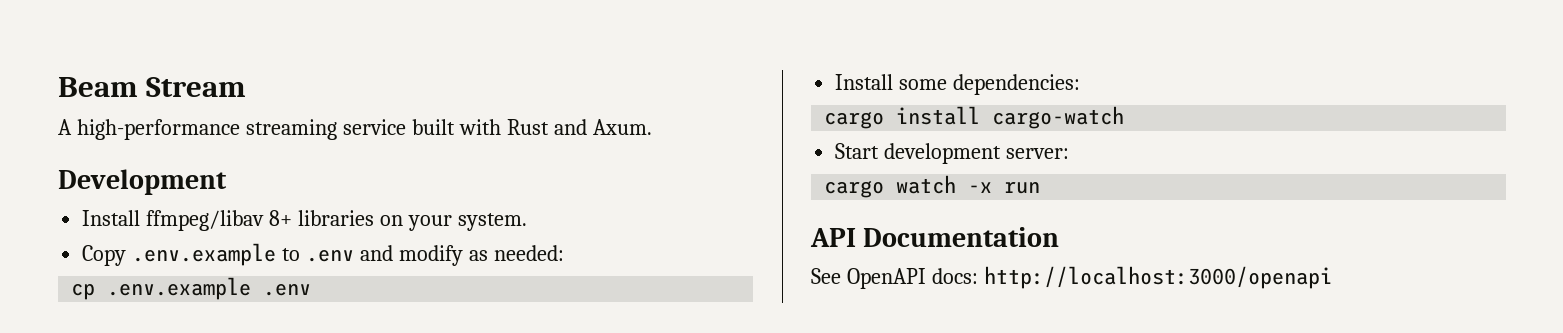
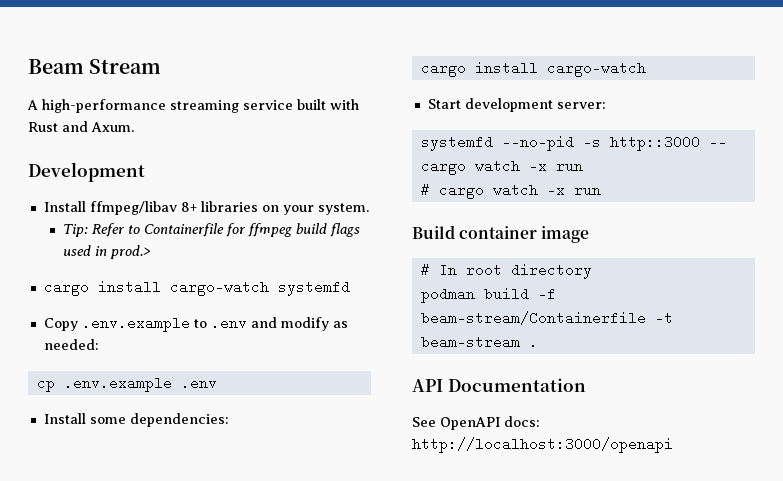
+ Tip: Refer to Containerfile for ffmpeg build flags used in prod.>
+ cargo install cargo-watch systemfd
- cargo watch -x run
+ systemfd --no-pid -s http::3000 -- cargo watch -x run
+ # cargo watch -x run
+ Build container image
+ # In root directory
+ podman build -f beam-stream/Containerfile -t beam-stream .

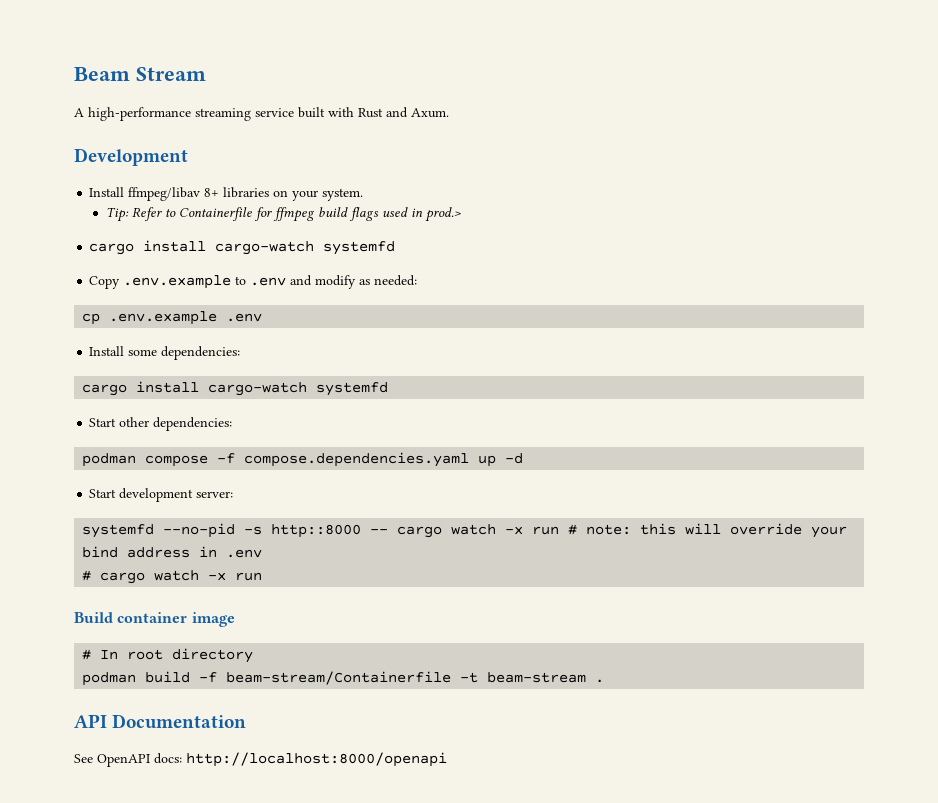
  Install some dependencies:
- cargo install cargo-watch
+ cargo install cargo-watch systemfd
+ Start other dependencies:
+ podman compose -f compose.dependencies.yaml up -d
- systemfd --no-pid -s http::3000 -- cargo watch -x run
+ systemfd --no-pid -s http::8000 -- cargo watch -x run # note: this will override your bind address in .env
- See OpenAPI docs: http://localhost:3000/openapi
+ See OpenAPI docs: http://localhost:8000/openapi

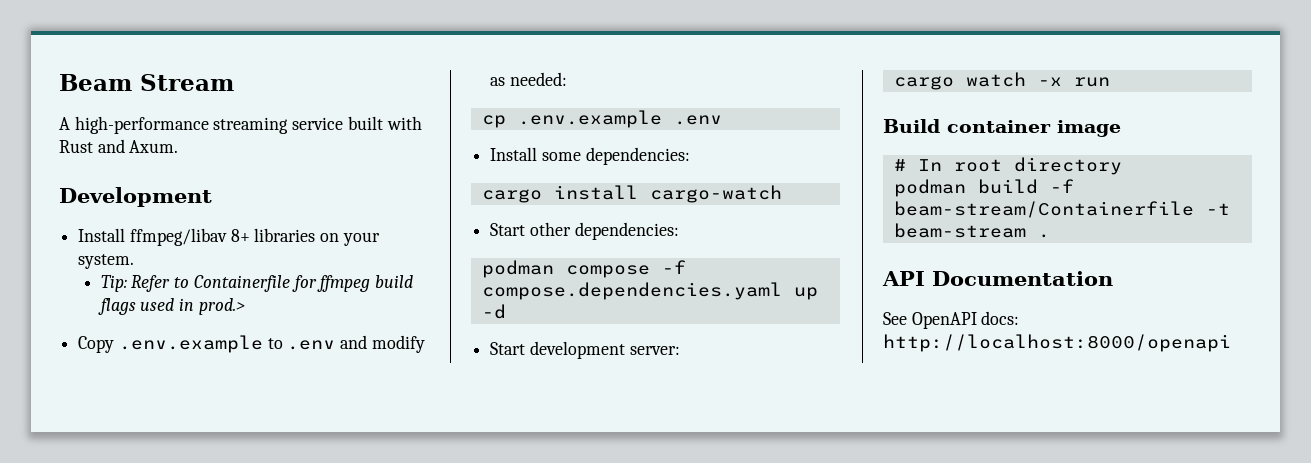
  Tip: Refer to Containerfile for ffmpeg build flags used in prod.>
- cargo install cargo-watch systemfd
  Install some dependencies:
- cargo install cargo-watch systemfd
+ cargo install cargo-watch
- systemfd --no-pid -s http::8000 -- cargo watch -x run # note: this will override your bind address in .env
- # cargo watch -x run
+ cargo watch -x run

